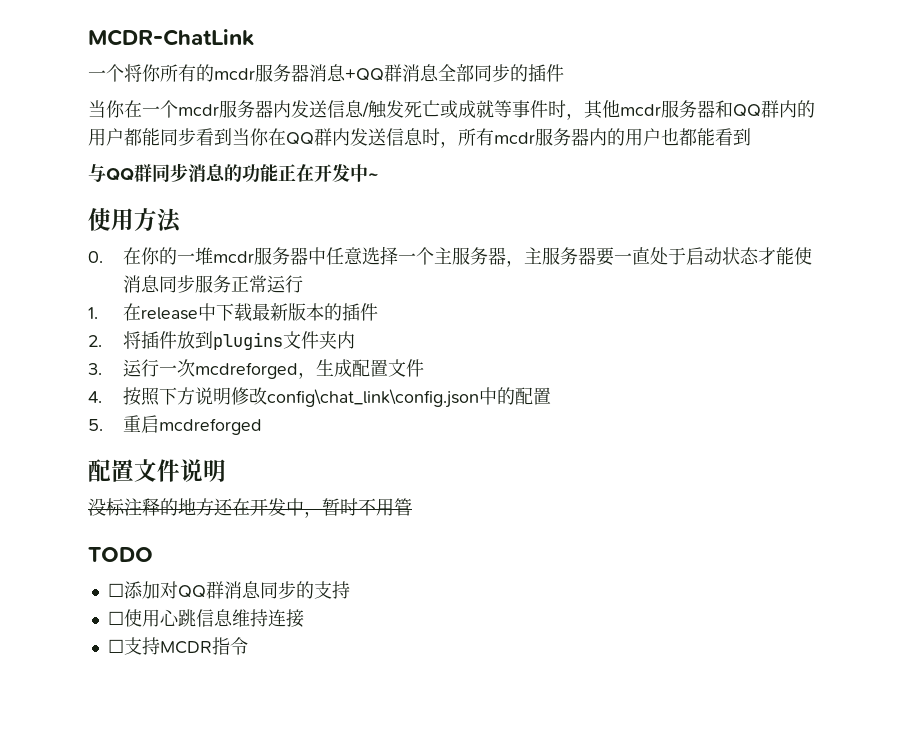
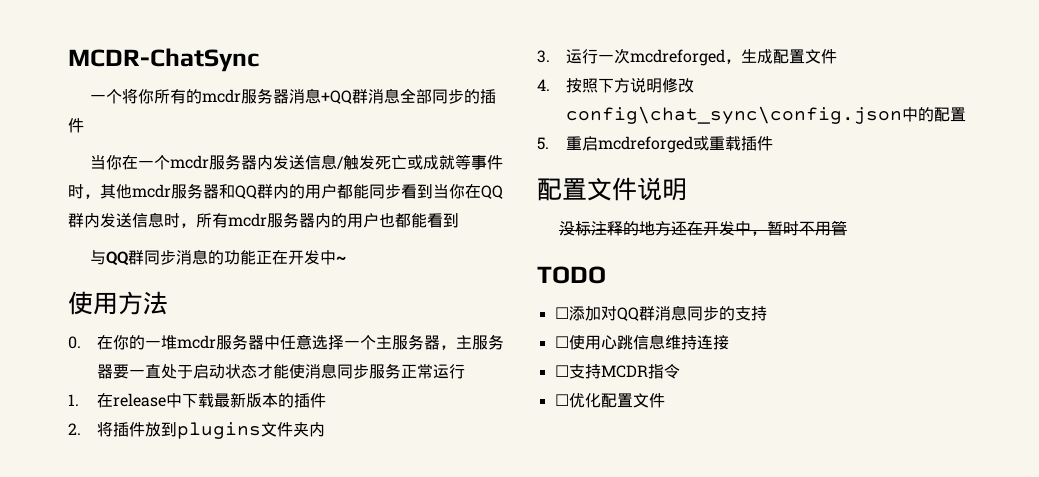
- MCDR-ChatLink
+ MCDR-ChatSync
- 4.按照下方说明修改config\chat_link\config.json中的配置
+ 4.按照下方说明修改config\chat_sync\config.json中的配置
- 5.重启mcdreforged
+ 5.重启mcdreforged或重载插件
+ ☐优化配置文件

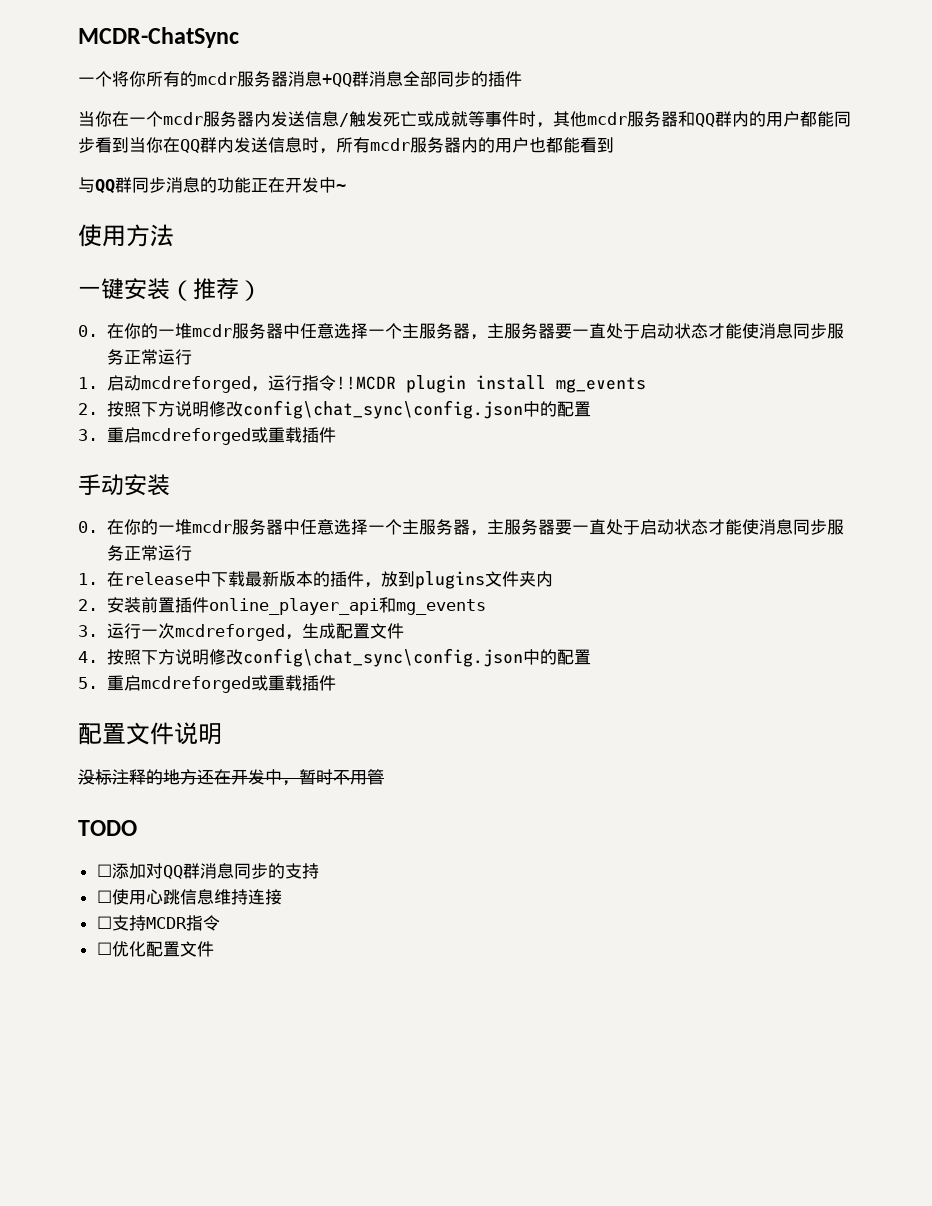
+ 一键安装（推荐）
+ 0.在你的一堆mcdr服务器中任意选择一个主服务器，主服务器要一直处于启动状态才能使消息同步服务正常运行
+ 1.启动mcdreforged，运行指令!!MCDR plugin install mg_events
+ 2.按照下方说明修改config\chat_sync\config.json中的配置
+ 3.重启mcdreforged或重载插件
+ 手动安装
- 1.在release中下载最新版本的插件
- 2.将插件放到plugins文件夹内
+ 1.在release中下载最新版本的插件，放到plugins文件夹内
+ 2.安装前置插件online_player_api和mg_events

